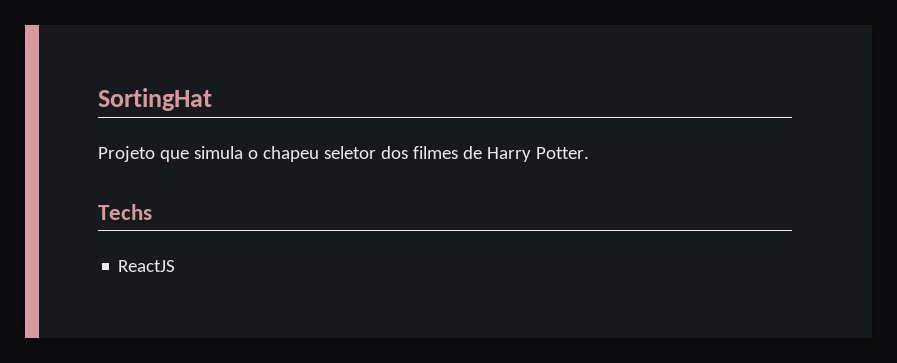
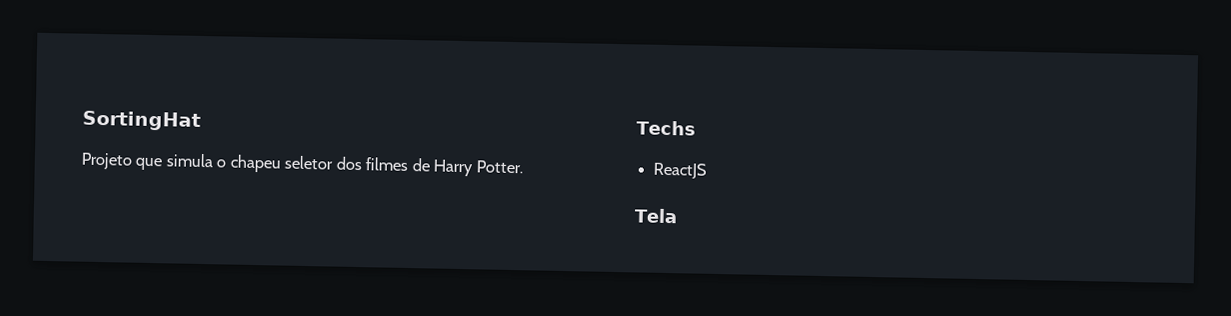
+ Tela

